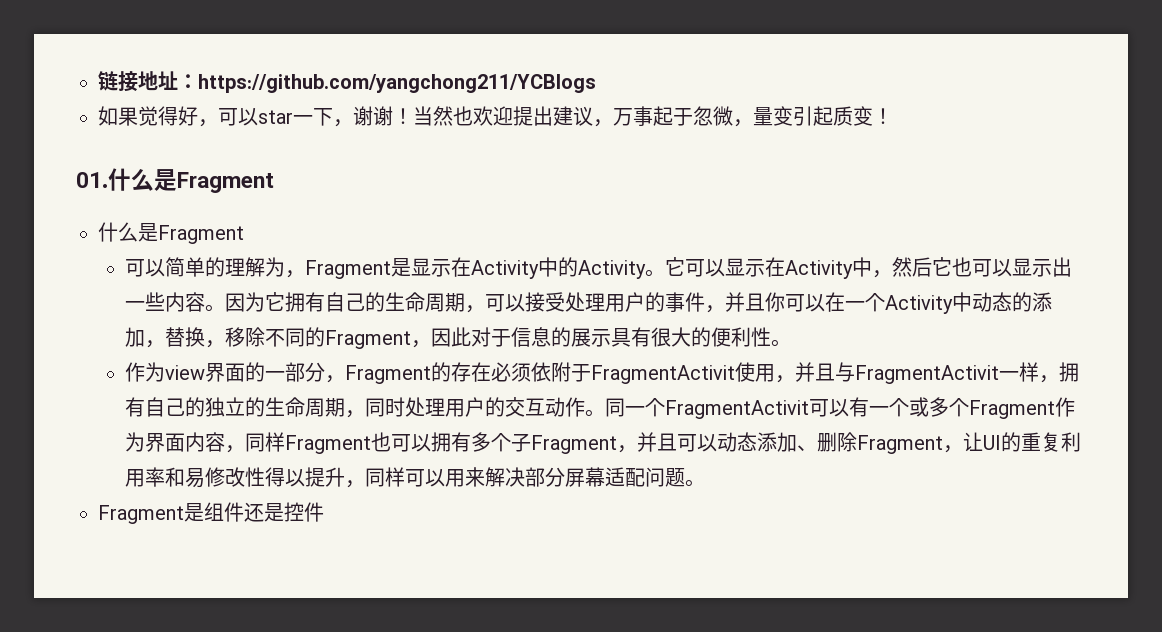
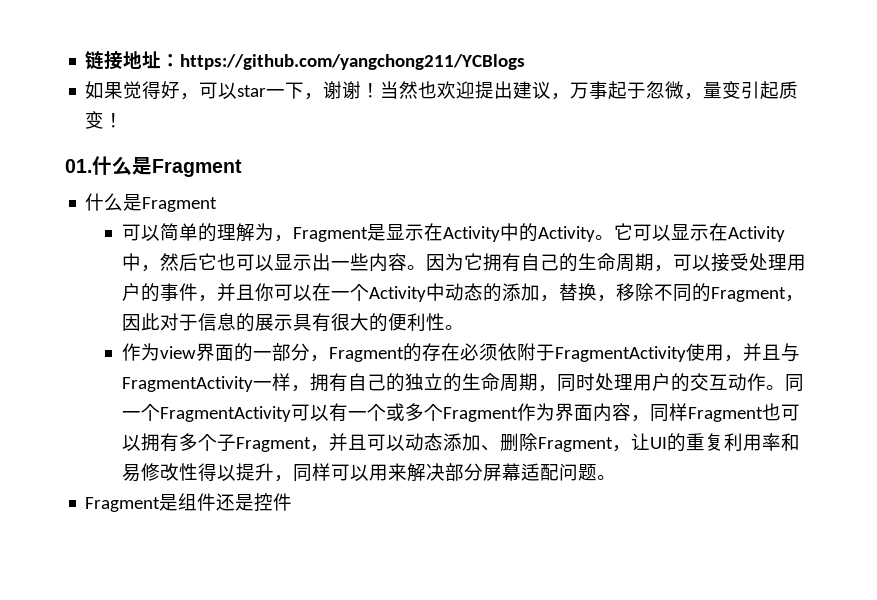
- 作为view界面的一部分，Fragment的存在必须依附于FragmentActivit使用，并且与FragmentActivit一样，拥有自己的独立的生命周期，同时处理用户的交互动作。
+ 作为view界面的一部分，Fragment的存在必须依附于FragmentActivity使用，并且与FragmentActivity一样，拥有自己的独立的生命周期，同时处理用户的交互动作。
- 同一个FragmentActivit可以有一个或多个Fragment作为界面内容，同样Fragment也可以拥有多个子Fragment，并且可以动态添加、删除Fragment，让UI的重复利用率和易修改性得以提升，同样可以用来解决部分屏幕适配问题。
+ 同一个FragmentActivity可以有一个或多个Fragment作为界面内容，同样Fragment也可以拥有多个子Fragment，并且可以动态添加、删除Fragment，让UI的重复利用率和易修改性得以提升，同样可以用来解决部分屏幕适配问题。

